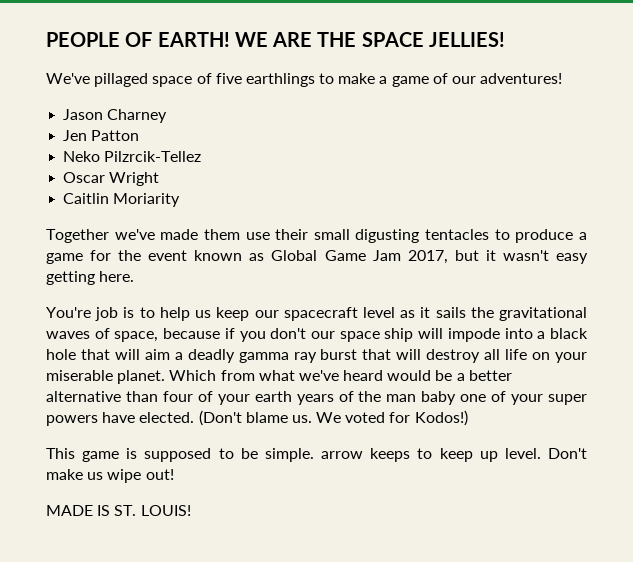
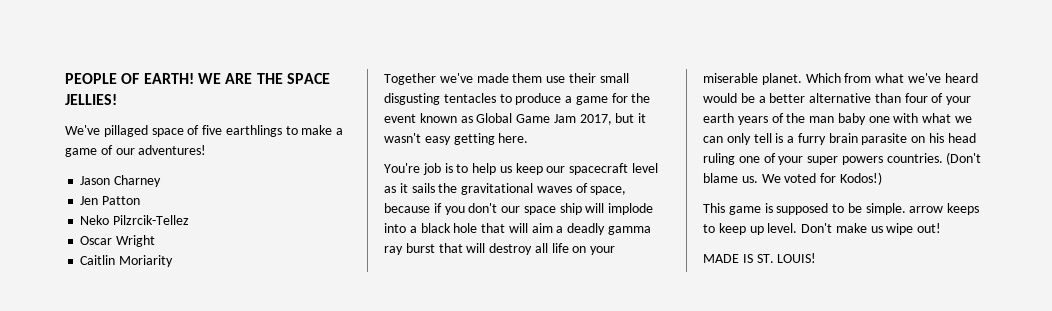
- Together we've made them use their small digusting tentacles to produce a game for the event known as Global Game Jam 2017, but it wasn't easy getting here.
+ Together we've made them use their small disgusting tentacles to produce a game for the event known as Global Game Jam 2017, but it wasn't easy getting here.
- You're job is to help us keep our spacecraft level as it sails the gravitational waves of space, because if you don't our space ship will impode into a black hole that will aim a deadly gamma ray burst that will destroy all life on your miserable planet.
+ You're job is to help us keep our spacecraft level as it sails the gravitational waves of space, because if you don't our space ship will implode into a black hole that will aim a deadly gamma ray burst that will destroy all life on your miserable planet.
- Which from what we've heard would be a better alternative than four of your earth years of the man baby one of your super powers have elected.
+ Which from what we've heard would be a better alternative than four of your earth years of the man baby one with what we can only tell is a furry brain parasite on his head ruling one of your super powers countries.

